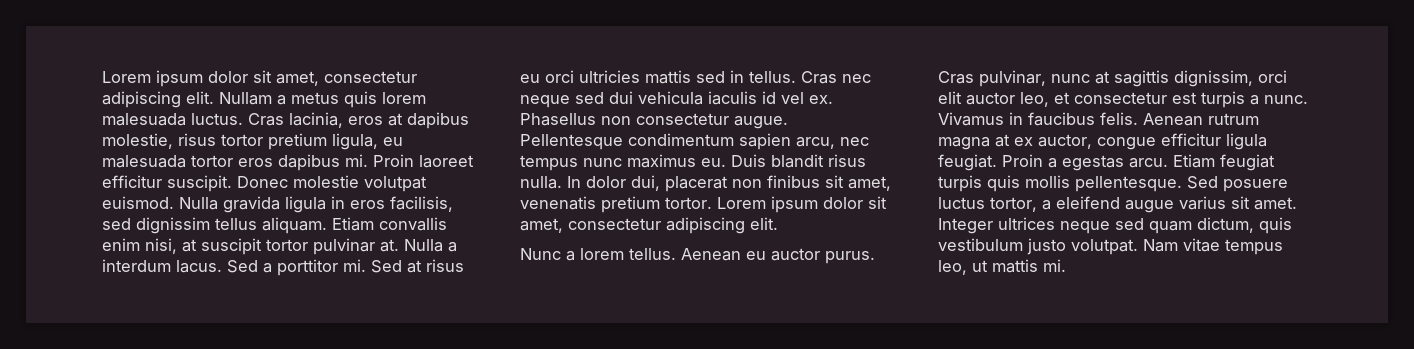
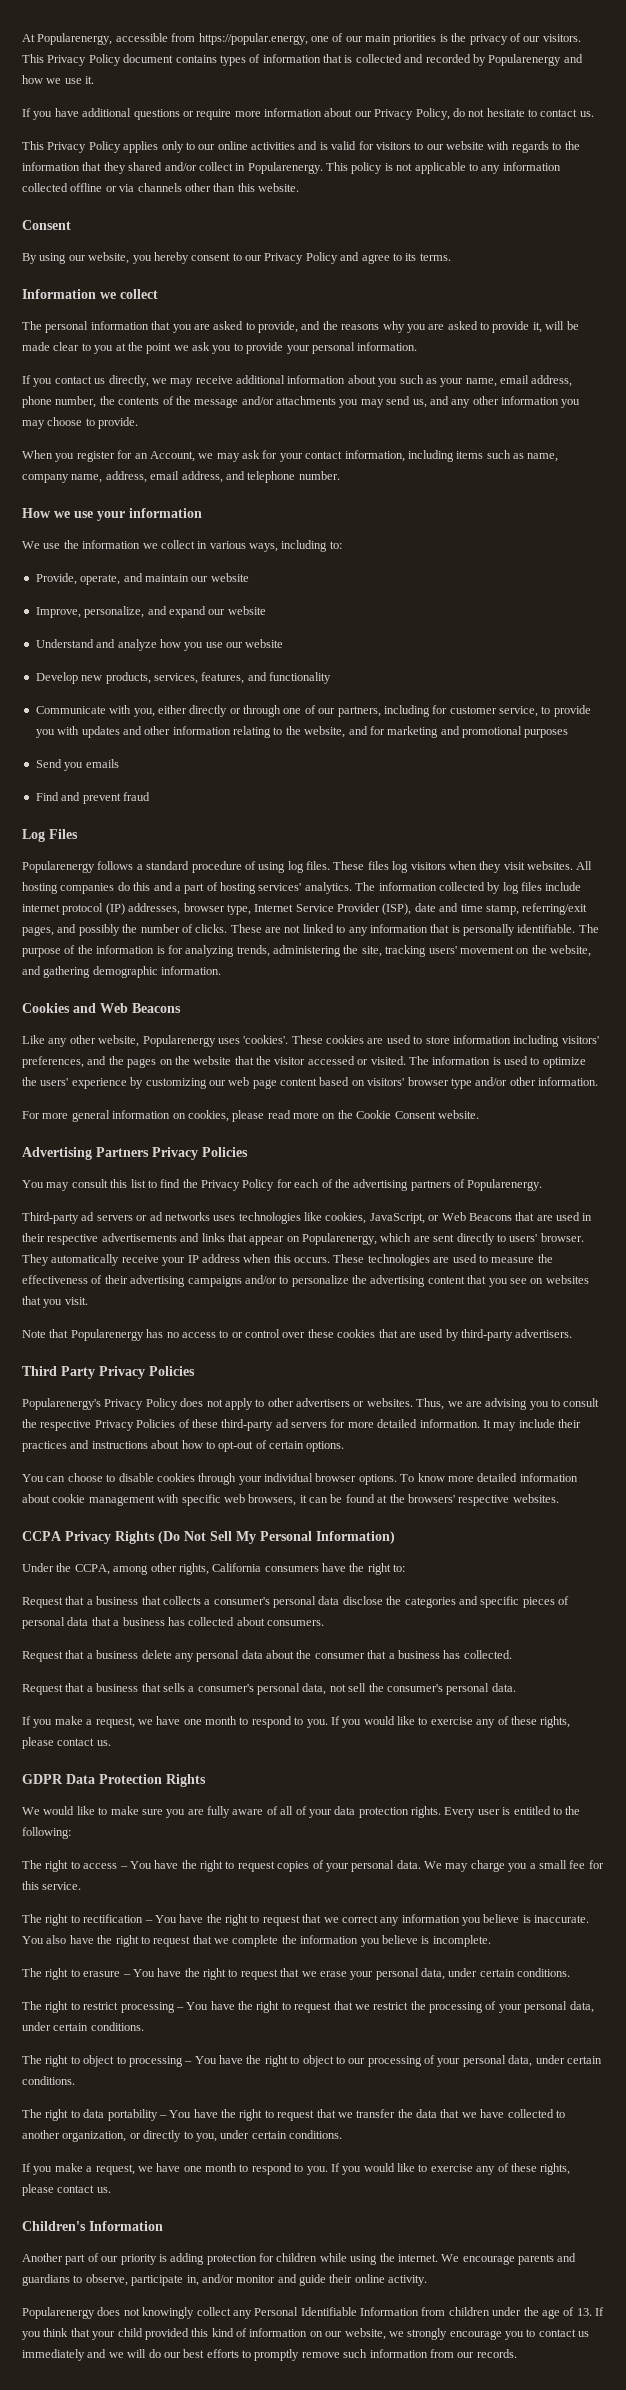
- Lorem ipsum dolor sit amet, consectetur adipiscing elit. Nullam a metus quis lorem malesuada luctus. Cras lacinia, eros at dapibus molestie, risus tortor pretium ligula, eu malesuada tortor eros dapibus mi. Proin laoreet efficitur suscipit. Donec molestie volutpat euismod. Nulla gravida ligula in eros facilisis, sed dignissim tellus aliquam. Etiam convallis enim nisi, at suscipit tortor pulvinar at. Nulla a interdum lacus. Sed a porttitor mi. Sed at risus eu orci ultricies mattis sed in tellus. Cras nec neque sed dui vehicula iaculis id vel ex. Phasellus non consectetur augue. Pellentesque condimentum sapien arcu, nec tempus nunc maximus eu. Duis blandit risus nulla. In dolor dui, placerat non finibus sit amet, venenatis pretium tortor. Lorem ipsum dolor sit amet, consectetur adipiscing elit.
- Nunc a lorem tellus. Aenean eu auctor purus. Cras pulvinar, nunc at sagittis dignissim, orci elit auctor leo, et consectetur est turpis a nunc. Vivamus in faucibus felis. Aenean rutrum magna at ex auctor, congue efficitur ligula feugiat. Proin a egestas arcu. Etiam feugiat turpis quis mollis pellentesque. Sed posuere luctus tortor, a eleifend augue varius sit amet. Integer ultrices neque sed quam dictum, quis vestibulum justo volutpat. Nam vitae tempus leo, ut mattis mi.
+ At Popularenergy, accessible from https://popular.energy, one of our main priorities is the privacy of our visitors. This Privacy Policy document contains types of information that is collected and recorded by Popularenergy and how we use it.
+ If you have additional questions or require more information about our Privacy Policy, do not hesitate to contact us.
+ This Privacy Policy applies only to our online activities and is valid for visitors to our website with regards to the information that they shared and/or collect in Popularenergy. This policy is not applicable to any information collected offline or via channels other than this website.
+ Consent
+ By using our website, you hereby consent to our Privacy Policy and agree to its terms.
+ Information we collect
+ The personal information that you are asked to provide, and the reasons why you are asked to provide it, will be made clear to you at the point we ask you to provide your personal information.
+ If you contact us directly, we may receive additional information about you such as your name, email address, phone number, the contents of the message and/or attachments you may send us, and any other information you may choose to provide.
+ When you register for an Account, we may ask for your contact information, including items such as name, company name, address, email address, and telephone number.
+ How we use your information
+ We use the information we collect in various ways, including to:
+ Provide, operate, and maintain our website
+ Improve, personalize, and expand our website
+ Understand and analyze how you use our website
+ Develop new products, services, features, and functionality
+ Communicate with you, either directly or through one of our partners, including for customer service, to provide you with updates and other information relating to the website, and for marketing and promotional purposes
+ Send you emails
+ Find and prevent fraud
+ Log Files
+ Popularenergy follows a standard procedure of using log files. These files log visitors when they visit websites. All hosting companies do this and a part of hosting services' analytics. The information collected by log files include internet protocol (IP) addresses, browser type, Internet Service Provider (ISP), date and time stamp, referring/exit pages, and possibly the number of clicks. These are not linked to any information that is personally identifiable. The purpose of the information is for analyzing trends, administering the site, tracking users' movement on the website, and gathering demographic information.
+ Cookies and Web Beacons
+ Like any other website, Popularenergy uses 'cookies'. These cookies are used to store information including visitors' preferences, and the pages on the website that the visitor accessed or visited. The information is used to optimize the users' experience by customizing our web page content based on visitors' browser type and/or other information.
+ For more general information on cookies, please read more on the Cookie Consent website.
+ Advertising Partners Privacy Policies
+ You may consult this list to find the Privacy Policy for each of the advertising partners of Popularenergy.
+ Third-party ad servers or ad networks uses technologies like cookies, JavaScript, or Web Beacons that are used in their respective advertisements and links that appear on Popularenergy, which are sent directly to users' browser. They automatically receive your IP address when this occurs. These technologies are used to measure the effectiveness of their advertising campaigns and/or to personalize the advertising content that you see on websites that you visit.
+ Note that Popularenergy has no access to or control over these cookies that are used by third-party advertisers.
+ Third Party Privacy Policies
+ Popularenergy's Privacy Policy does not apply to other advertisers or websites. Thus, we are advising you to consult the respective Privacy Policies of these third-party ad servers for more detailed information. It may include their practices and instructions about how to opt-out of certain options.
+ You can choose to disable cookies through your individual browser options. To know more detailed information about cookie management with specific web browsers, it can be found at the browsers' respective websites.
+ CCPA Privacy Rights (Do Not Sell My Personal Information)
+ Under the CCPA, among other rights, California consumers have the right to:
+ Request that a business that collects a consumer's personal data disclose the categories and specific pieces of personal data that a business has collected about consumers.
+ Request that a business delete any personal data about the consumer that a business has collected.
+ Request that a business that sells a consumer's personal data, not sell the consumer's personal data.
+ If you make a request, we have one month to respond to you. If you would like to exercise any of these rights, please contact us.
+ GDPR Data Protection Rights
+ We would like to make sure you are fully aware of all of your data protection rights. Every user is entitled to the following:
+ The right to access – You have the right to request copies of your personal data. We may charge you a small fee for this service.
+ The right to rectification – You have the right to request that we correct any information you believe is inaccurate. You also have the right to request that we complete the information you believe is incomplete.
+ The right to erasure – You have the right to request that we erase your personal data, under certain conditions.
+ The right to restrict processing – You have the right to request that we restrict the processing of your personal data, under certain conditions.
+ The right to object to processing – You have the right to object to our processing of your personal data, under certain conditions.
+ The right to data portability – You have the right to request that we transfer the data that we have collected to another organization, or directly to you, under certain conditions.
+ If you make a request, we have one month to respond to you. If you would like to exercise any of these rights, please contact us.
+ Children's Information
+ Another part of our priority is adding protection for children while using the internet. We encourage parents and guardians to observe, participate in, and/or monitor and guide their online activity.
+ Popularenergy does not knowingly collect any Personal Identifiable Information from children under the age of 13. If you think that your child provided this kind of information on our website, we strongly encourage you to contact us immediately and we will do our best efforts to promptly remove such information from our records.

